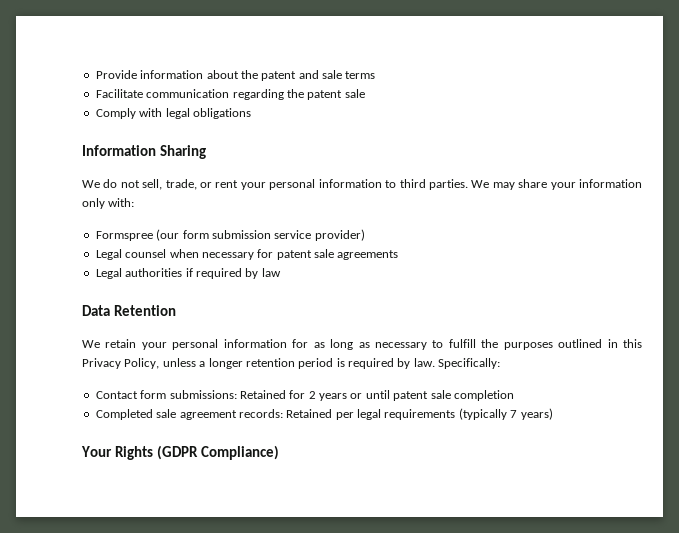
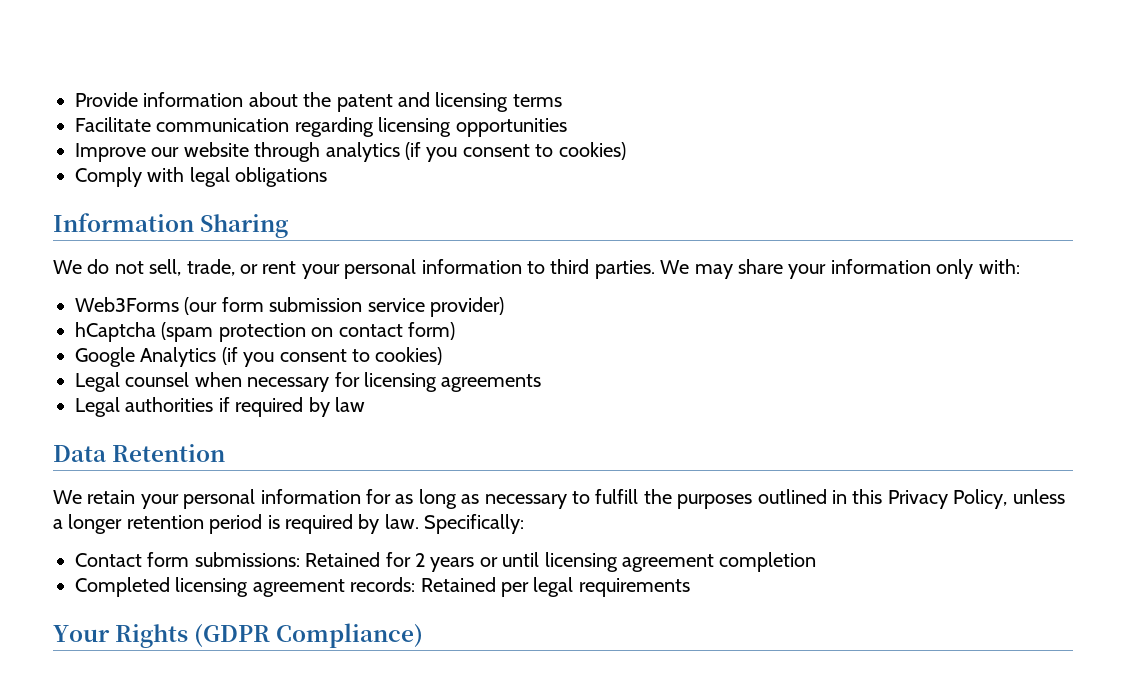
- Provide information about the patent and sale terms
+ Provide information about the patent and licensing terms
- Facilitate communication regarding the patent sale
+ Facilitate communication regarding licensing opportunities
+ Improve our website through analytics (if you consent to cookies)
- Formspree (our form submission service provider)
+ Web3Forms (our form submission service provider)
+ hCaptcha (spam protection on contact form)
+ Google Analytics (if you consent to cookies)
- Legal counsel when necessary for patent sale agreements
+ Legal counsel when necessary for licensing agreements
- Contact form submissions: Retained for 2 years or until patent sale completion
+ Contact form submissions: Retained for 2 years or until licensing agreement completion
- Completed sale agreement records: Retained per legal requirements (typically 7 years)
+ Completed licensing agreement records: Retained per legal requirements

